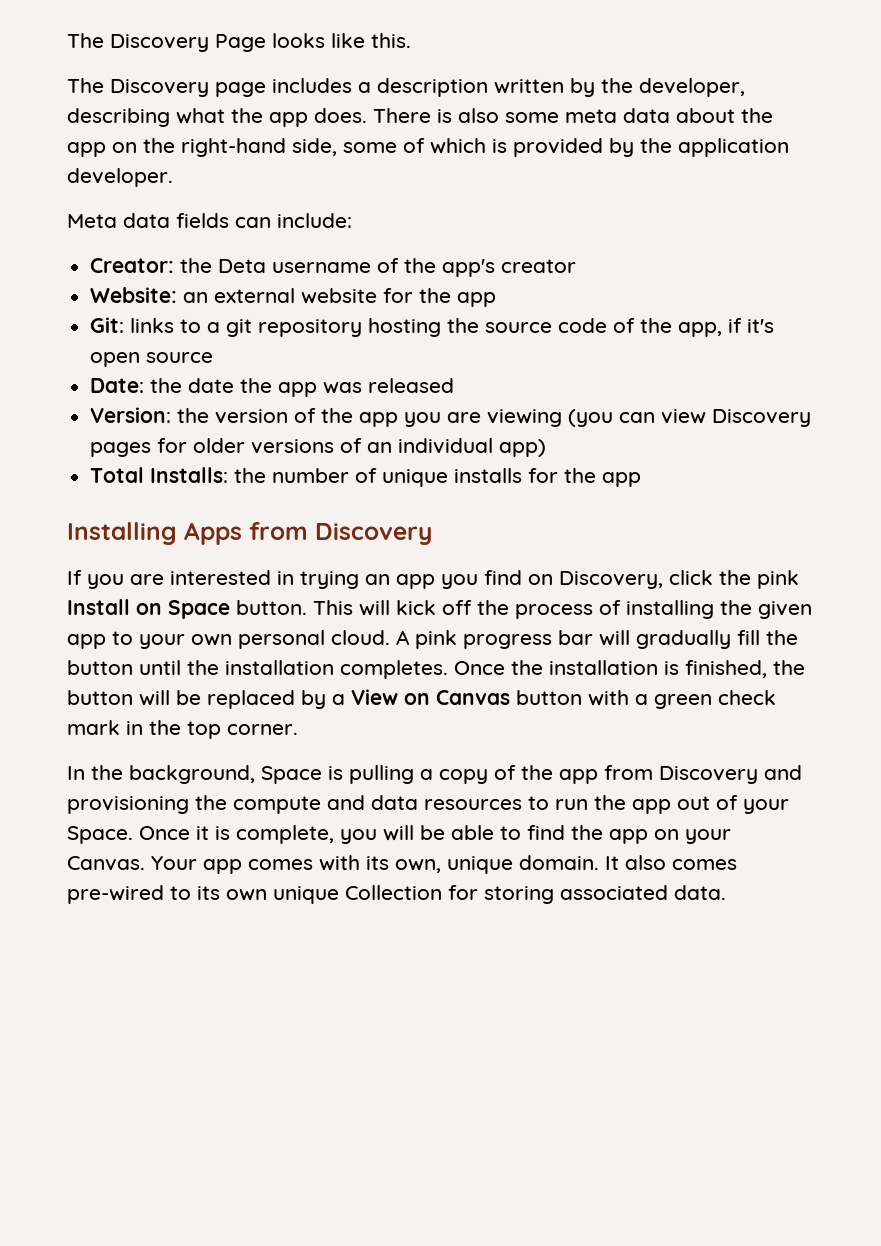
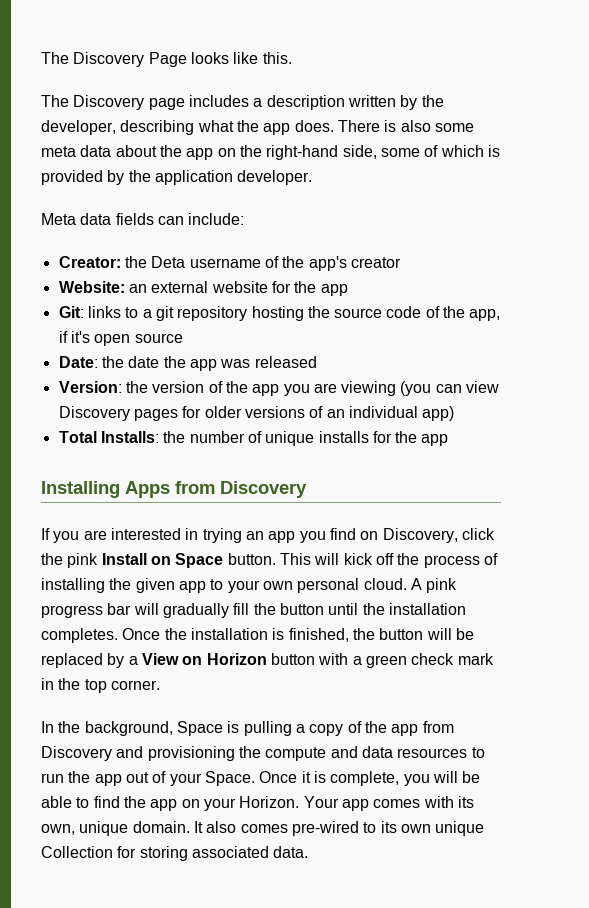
- Once the installation is finished, the button will be replaced by a View on Canvas button with a green check mark in the top corner.
+ Once the installation is finished, the button will be replaced by a View on Horizon button with a green check mark in the top corner.
- Once it is complete, you will be able to find the app on your Canvas.
+ Once it is complete, you will be able to find the app on your Horizon.

